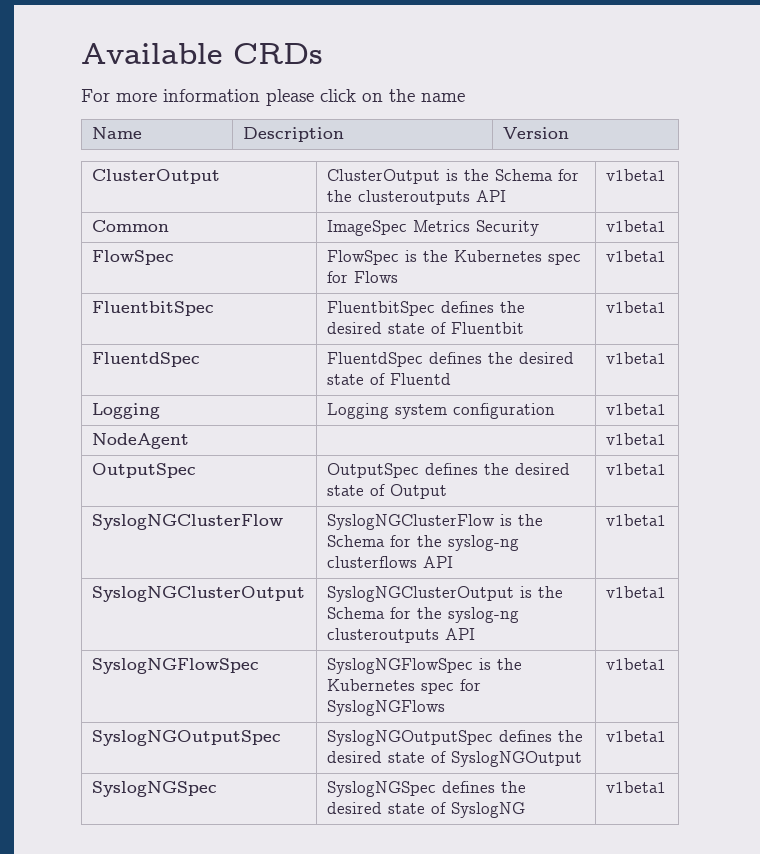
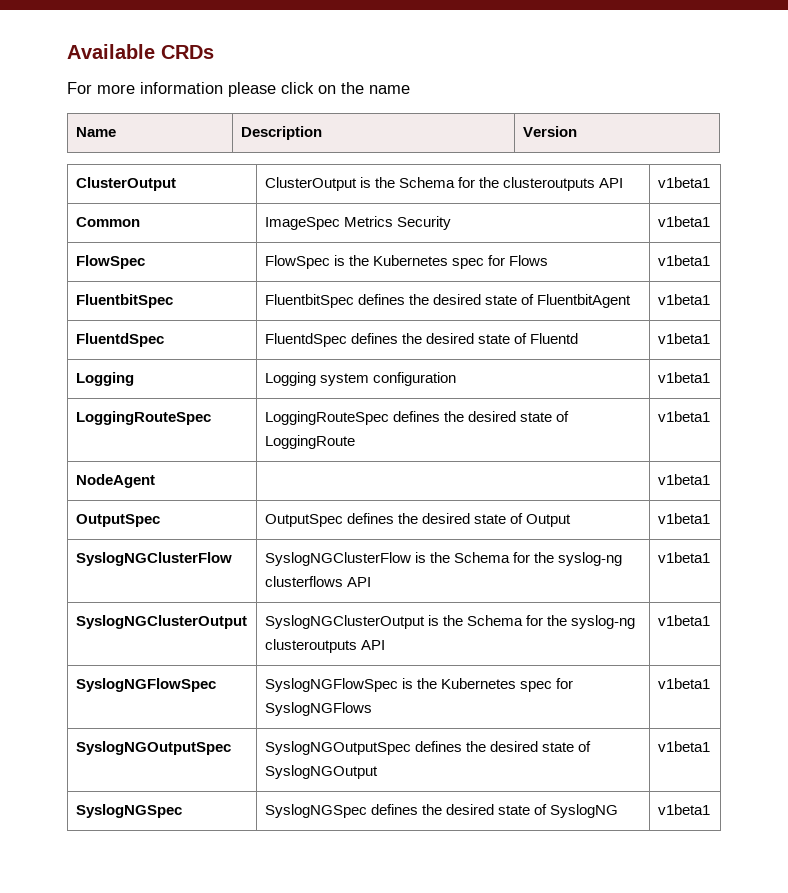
- FluentbitSpec | FluentbitSpec defines the desired state of Fluentbit | v1beta1
+ FluentbitSpec | FluentbitSpec defines the desired state of FluentbitAgent | v1beta1
+ LoggingRouteSpec | LoggingRouteSpec defines the desired state of LoggingRoute | v1beta1

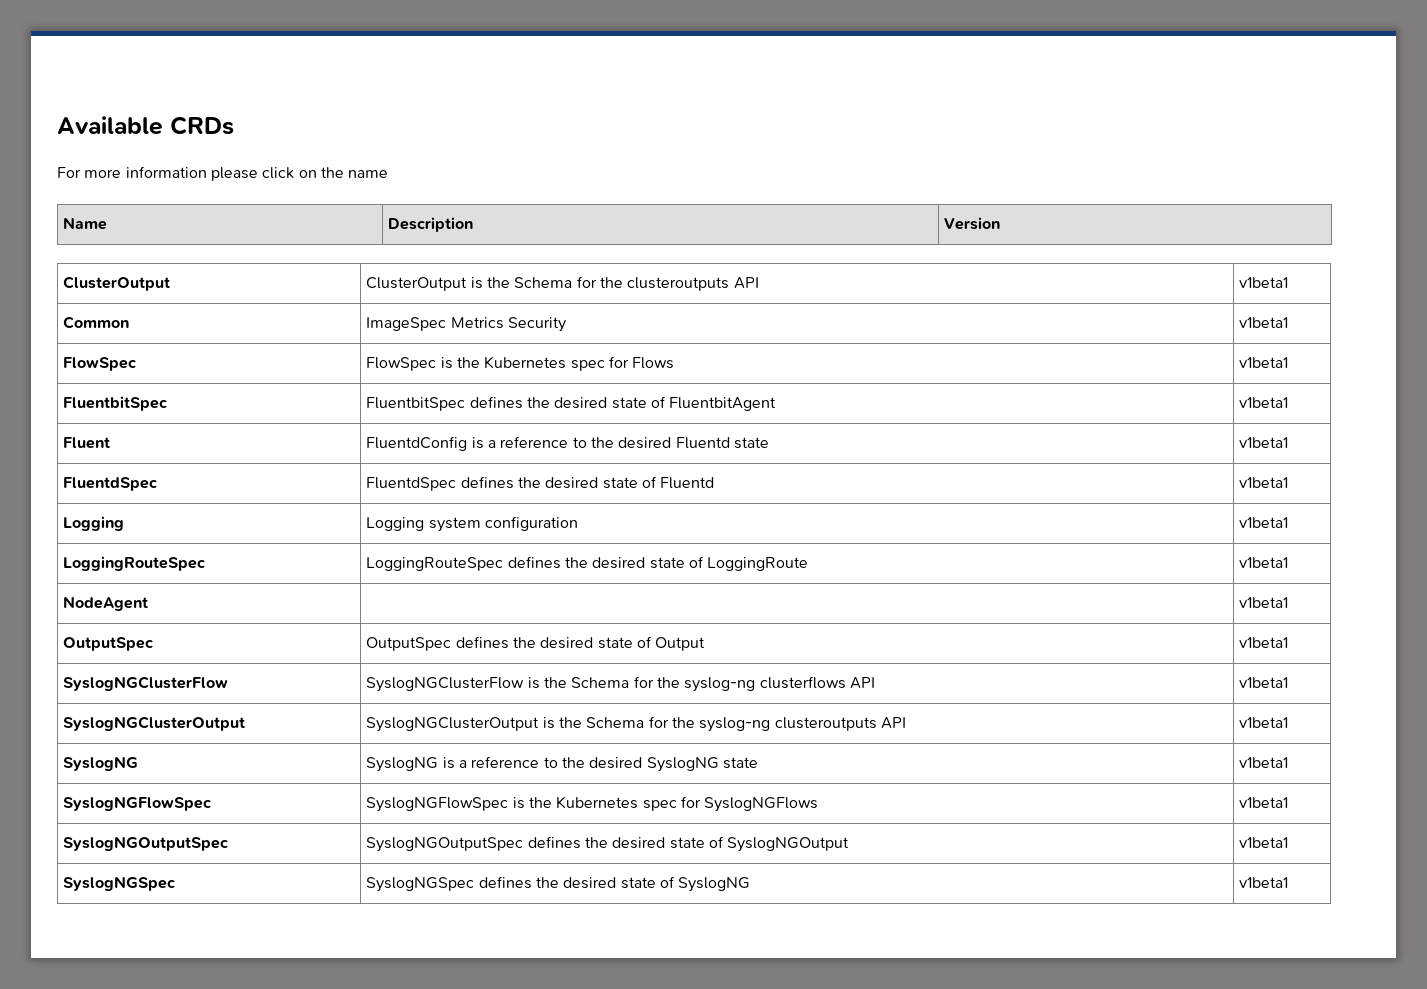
+ Fluent | FluentdConfig is a reference to the desired Fluentd state | v1beta1
+ SyslogNG | SyslogNG is a reference to the desired SyslogNG state | v1beta1

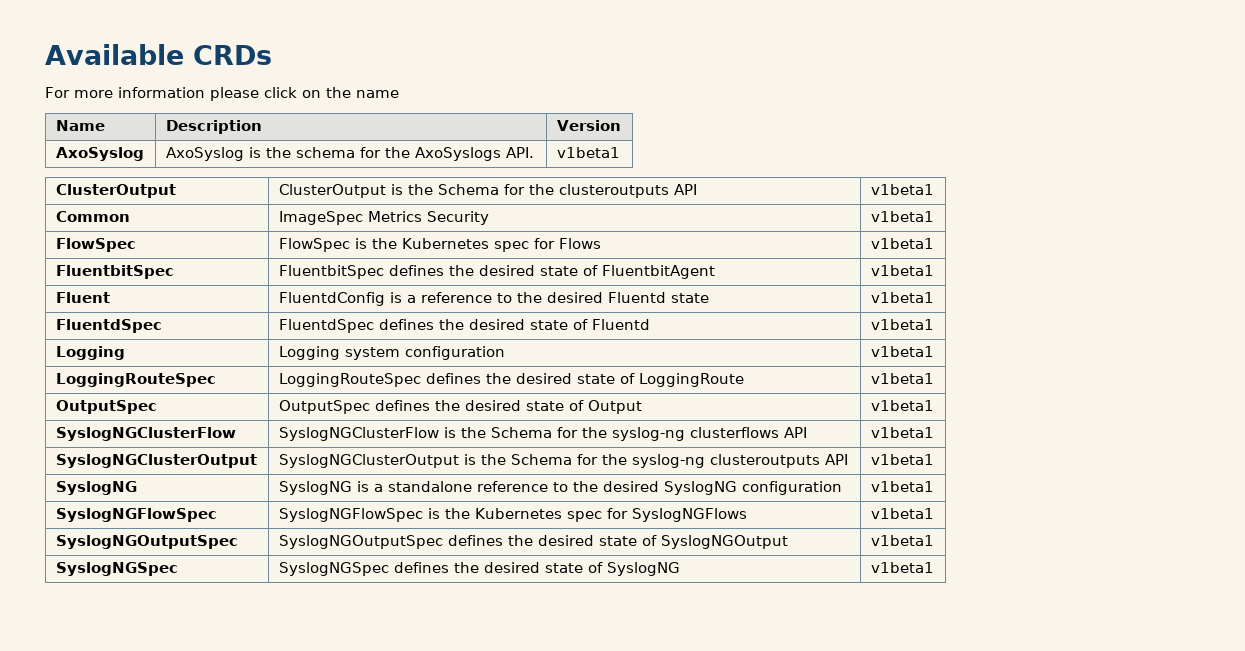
+ AxoSyslog | AxoSyslog is the schema for the AxoSyslogs API. | v1beta1
- NodeAgent | | v1beta1
- SyslogNG | SyslogNG is a reference to the desired SyslogNG state | v1beta1
+ SyslogNG | SyslogNG is a standalone reference to the desired SyslogNG configuration | v1beta1

